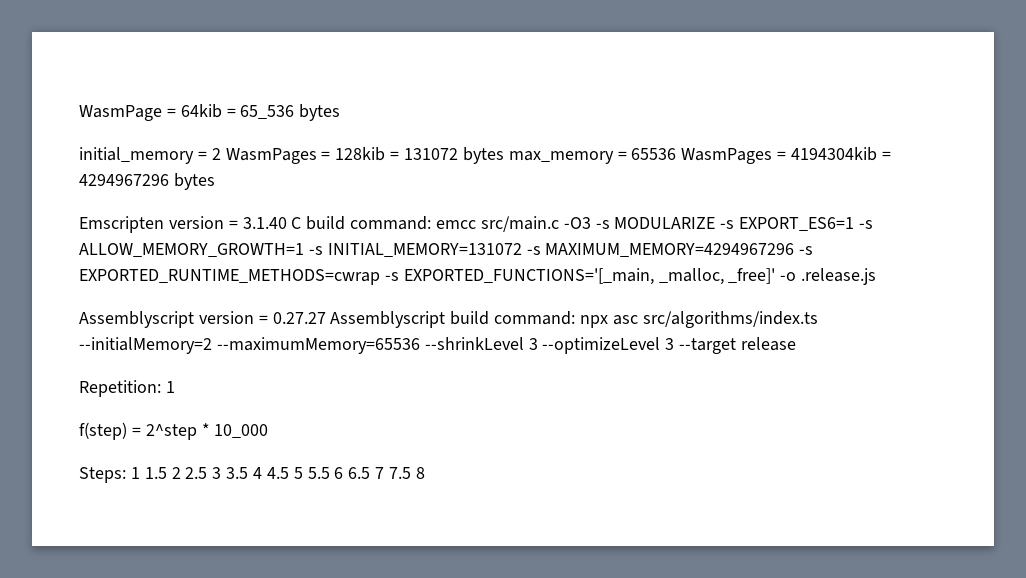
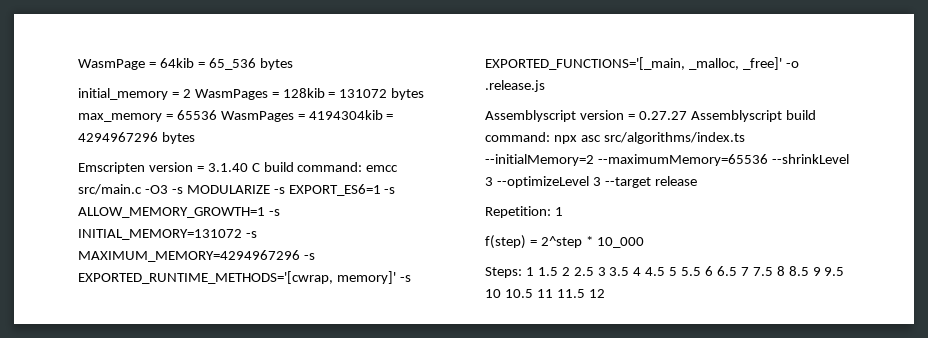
- Emscripten version = 3.1.40 C build command: emcc src/main.c -O3 -s MODULARIZE -s EXPORT_ES6=1 -s ALLOW_MEMORY_GROWTH=1 -s INITIAL_MEMORY=131072 -s MAXIMUM_MEMORY=4294967296 -s EXPORTED_RUNTIME_METHODS=cwrap -s EXPORTED_FUNCTIONS='[_main, _malloc, _free]' -o .release.js
+ Emscripten version = 3.1.40 C build command: emcc src/main.c -O3 -s MODULARIZE -s EXPORT_ES6=1 -s ALLOW_MEMORY_GROWTH=1 -s INITIAL_MEMORY=131072 -s MAXIMUM_MEMORY=4294967296 -s EXPORTED_RUNTIME_METHODS='[cwrap, memory]' -s EXPORTED_FUNCTIONS='[_main, _malloc, _free]' -o .release.js
- Steps: 1 1.5 2 2.5 3 3.5 4 4.5 5 5.5 6 6.5 7 7.5 8
+ Steps: 1 1.5 2 2.5 3 3.5 4 4.5 5 5.5 6 6.5 7 7.5 8 8.5 9 9.5 10 10.5 11 11.5 12

